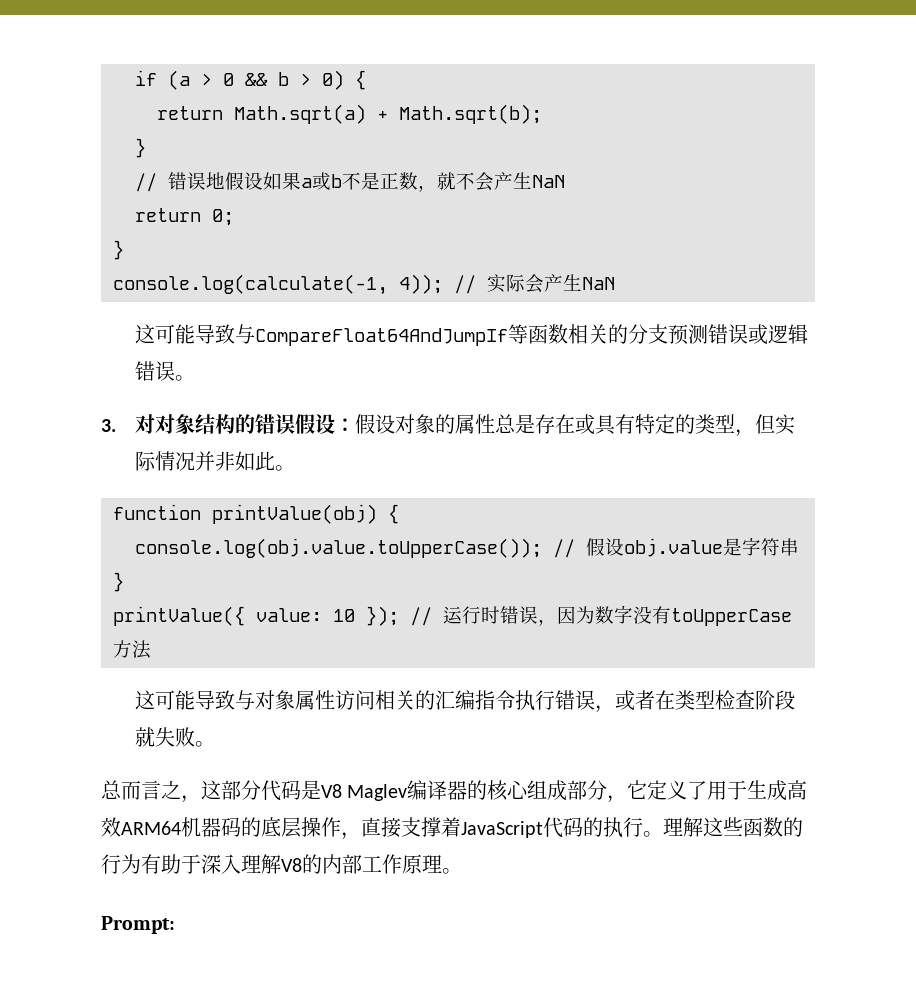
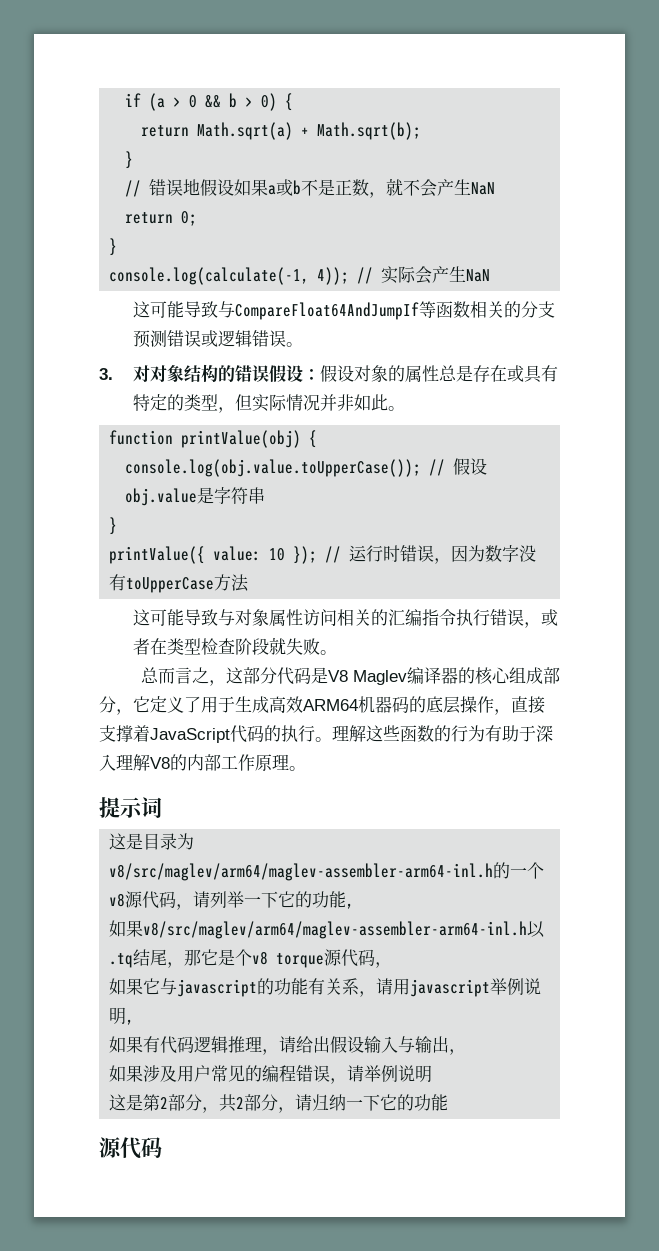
- Prompt:
+ 提示词
+ 这是目录为v8/src/maglev/arm64/maglev-assembler-arm64-inl.h的一个v8源代码，请列举一下它的功能,
+ 如果v8/src/maglev/arm64/maglev-assembler-arm64-inl.h以.tq结尾，那它是个v8 torque源代码，
+ 如果它与javascript的功能有关系，请用javascript举例说明,
+ 如果有代码逻辑推理，请给出假设输入与输出，
+ 如果涉及用户常见的编程错误，请举例说明
+ 这是第2部分，共2部分，请归纳一下它的功能
+ 源代码

